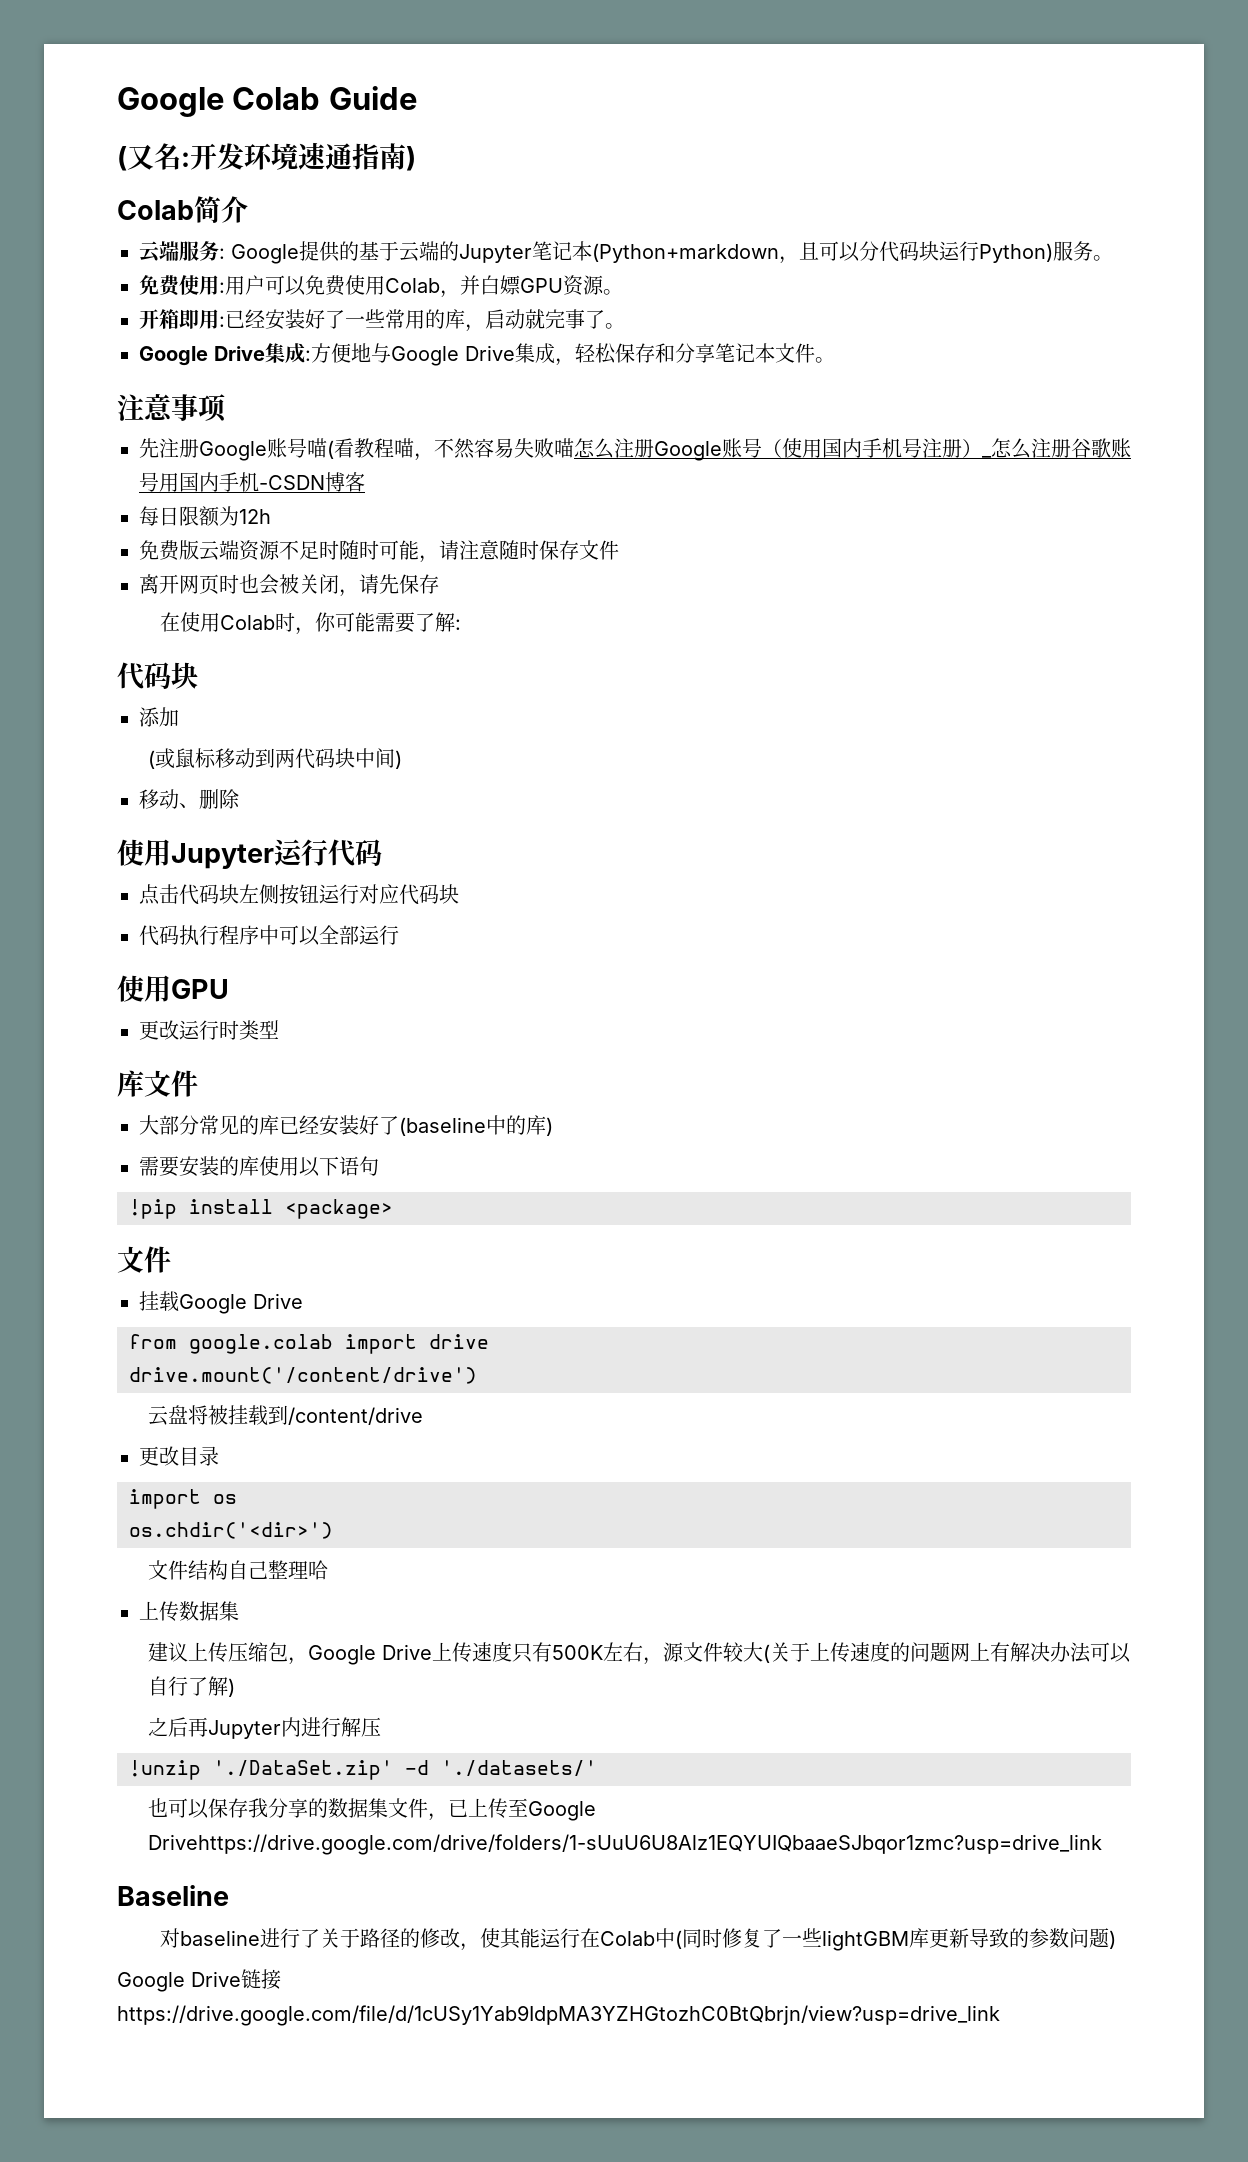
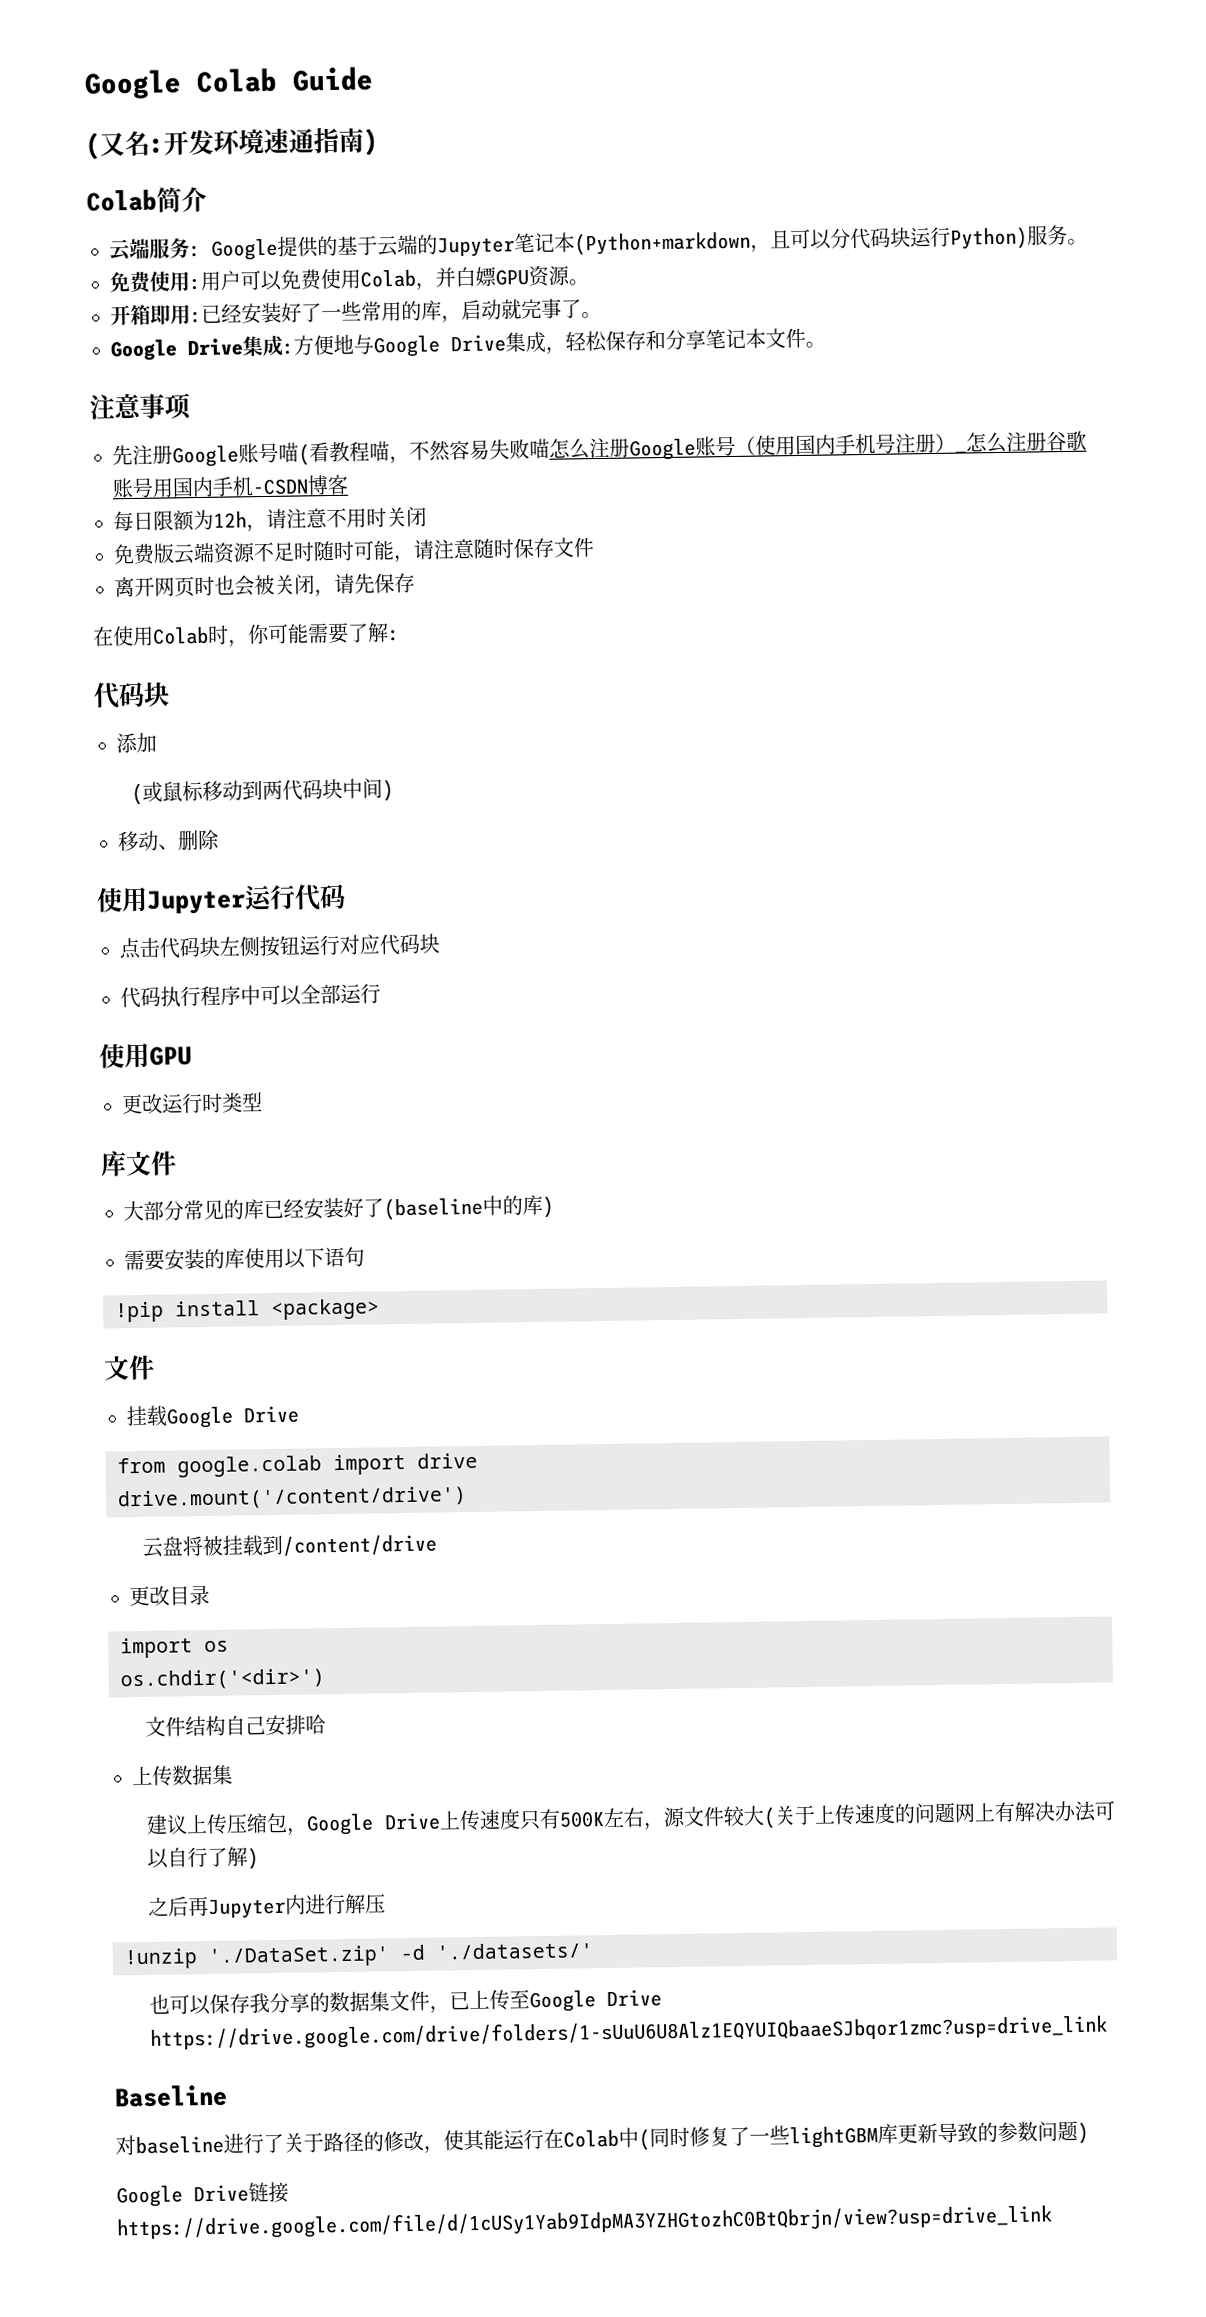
- 每日限额为12h
+ 每日限额为12h，请注意不用时关闭
- 文件结构自己整理哈
+ 文件结构自己安排哈
- 也可以保存我分享的数据集文件，已上传至Google Drivehttps://drive.google.com/drive/folders/1-sUuU6U8Alz1EQYUIQbaaeSJbqor1zmc?usp=drive_link
+ 也可以保存我分享的数据集文件，已上传至Google Drive https://drive.google.com/drive/folders/1-sUuU6U8Alz1EQYUIQbaaeSJbqor1zmc?usp=drive_link

